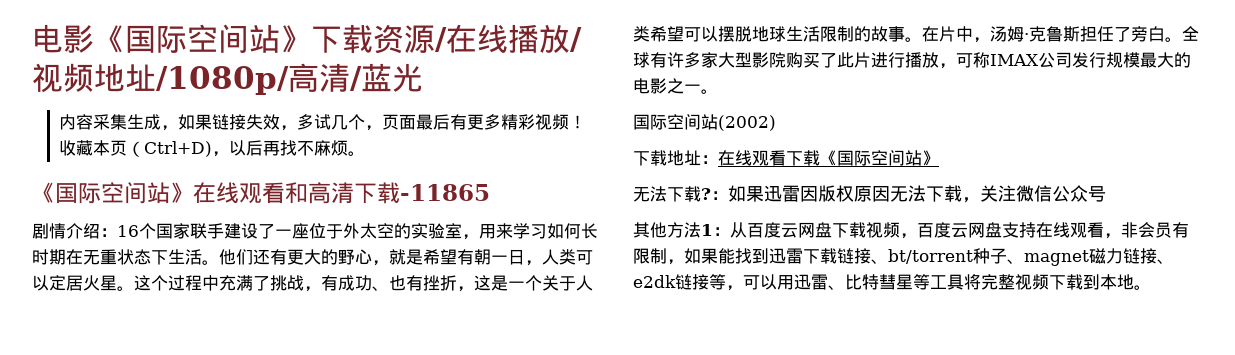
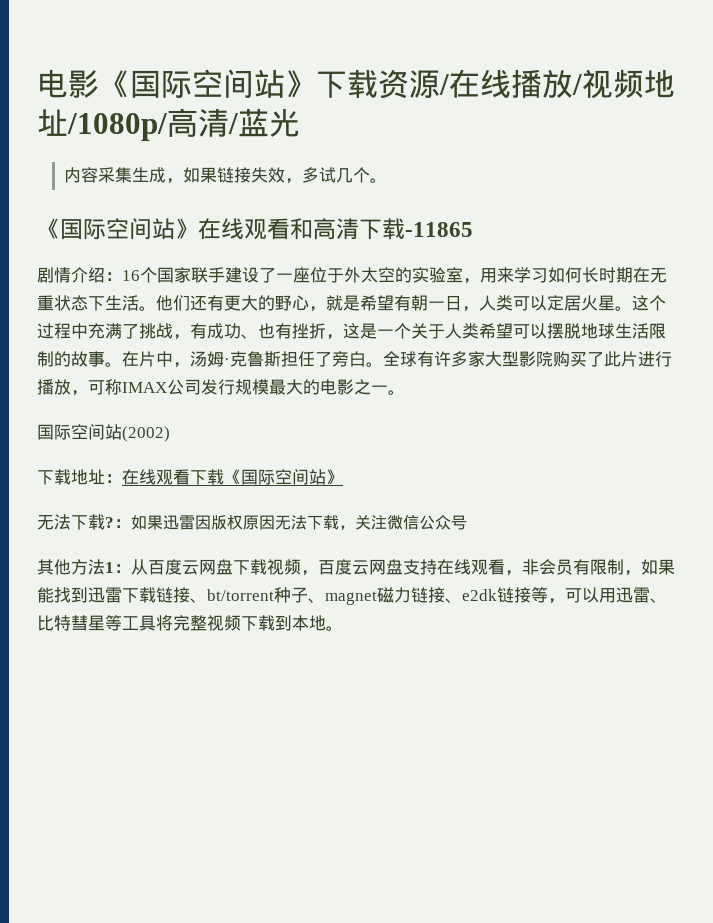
- 内容采集生成，如果链接失效，多试几个，页面最后有更多精彩视频！收藏本页（Ctrl+D)，以后再找不麻烦。
+ 内容采集生成，如果链接失效，多试几个。

